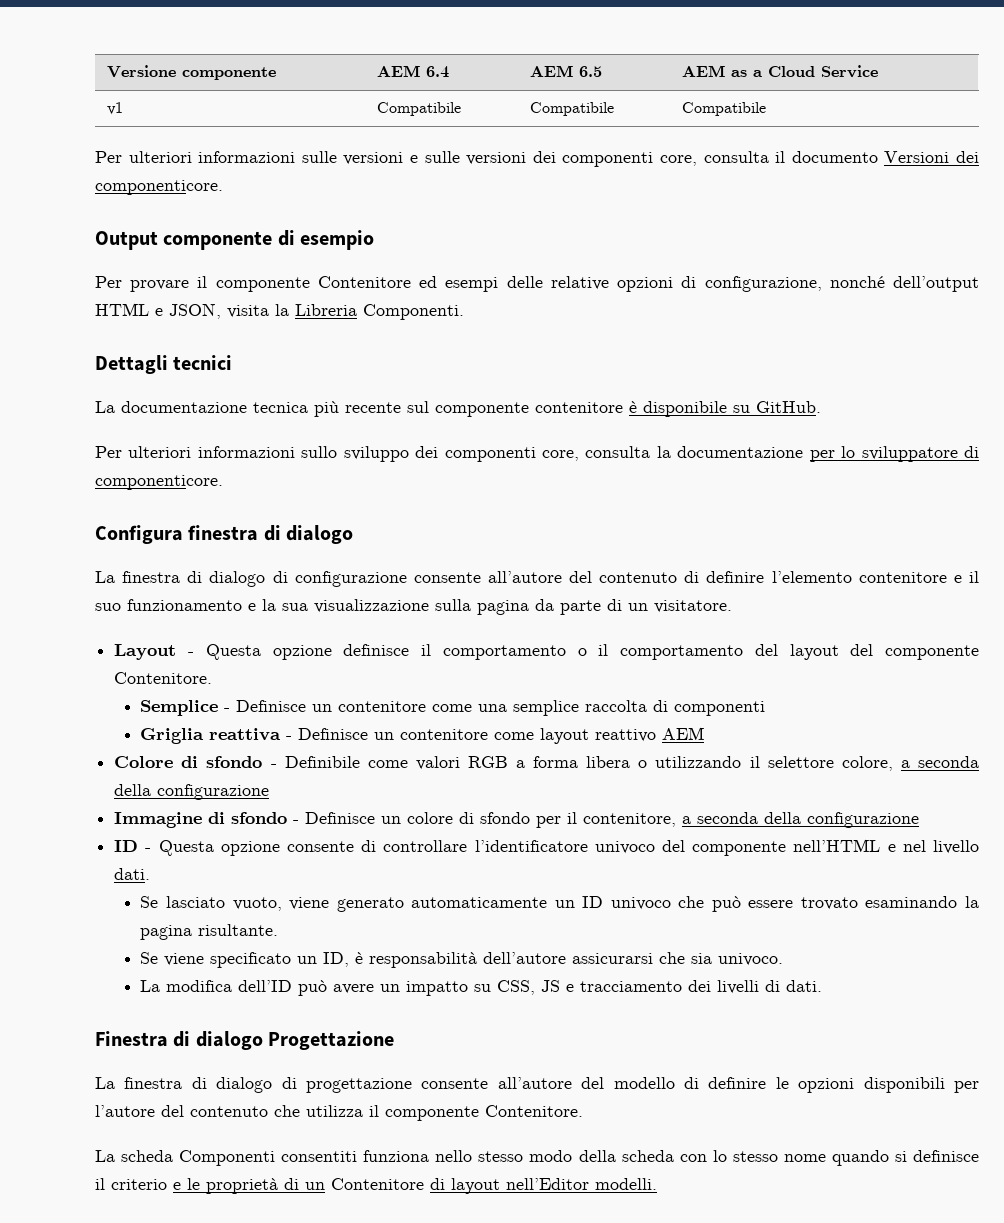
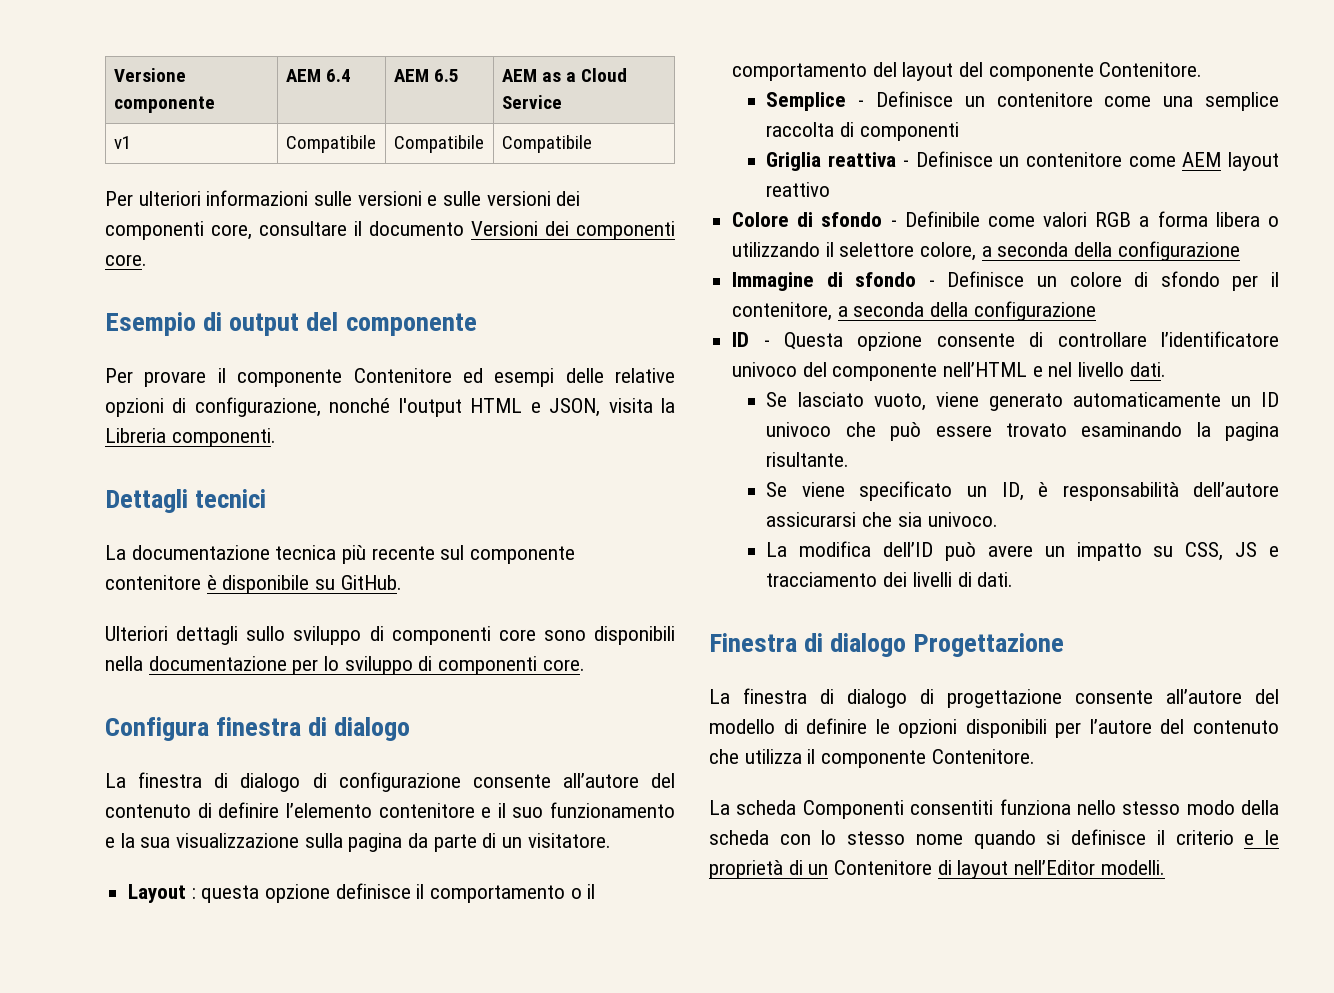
- Per ulteriori informazioni sulle versioni e sulle versioni dei componenti core, consulta il documento Versioni dei componenticore.
- Output componente di esempio
+ Per ulteriori informazioni sulle versioni e sulle versioni dei componenti core, consultare il documento Versioni dei componenti core.
+ Esempio di output del componente
- Per provare il componente Contenitore ed esempi delle relative opzioni di configurazione, nonché dell’output HTML e JSON, visita la Libreria Componenti.
+ Per provare il componente Contenitore ed esempi delle relative opzioni di configurazione, nonché l'output HTML e JSON, visita la Libreria componenti.
- Per ulteriori informazioni sullo sviluppo dei componenti core, consulta la documentazione per lo sviluppatore di componenticore.
+ Ulteriori dettagli sullo sviluppo di componenti core sono disponibili nella documentazione per lo sviluppo di componenti core.
- Layout - Questa opzione definisce il comportamento o il comportamento del layout del componente Contenitore.
+ Layout : questa opzione definisce il comportamento o il comportamento del layout del componente Contenitore.
- Griglia reattiva - Definisce un contenitore come layout reattivo AEM
+ Griglia reattiva - Definisce un contenitore come AEM layout reattivo

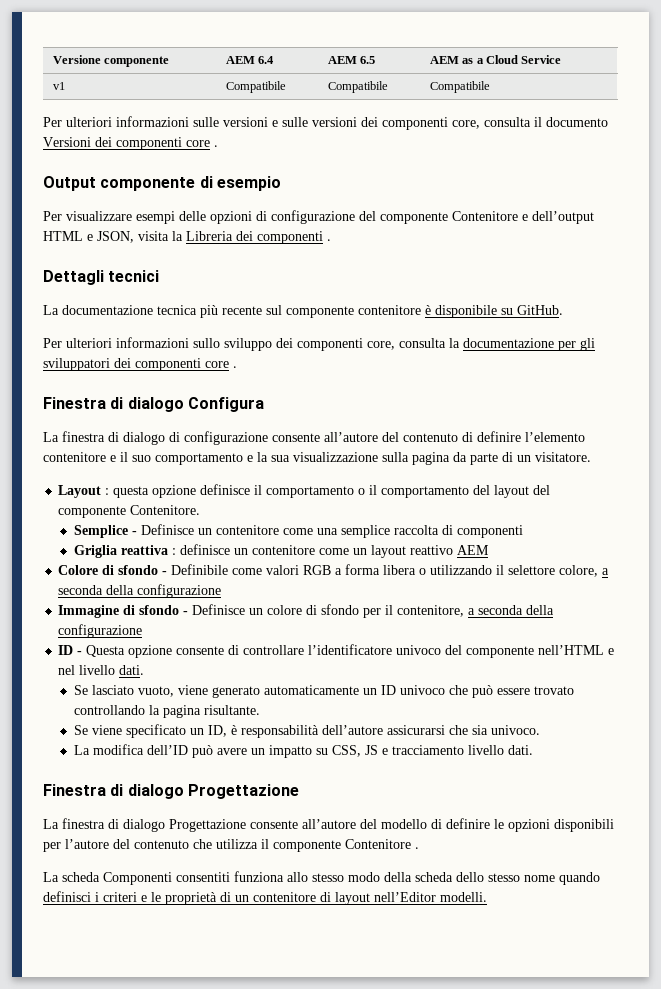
- Per ulteriori informazioni sulle versioni e sulle versioni dei componenti core, consultare il documento Versioni dei componenti core.
- Esempio di output del componente
- Per provare il componente Contenitore ed esempi delle relative opzioni di configurazione, nonché l'output HTML e JSON, visita la Libreria componenti.
+ Per ulteriori informazioni sulle versioni e sulle versioni dei componenti core, consulta il documento Versioni dei componenti core .
+ Output componente di esempio
+ Per visualizzare esempi delle opzioni di configurazione del componente Contenitore e dell’output HTML e JSON, visita la Libreria dei componenti .
- Ulteriori dettagli sullo sviluppo di componenti core sono disponibili nella documentazione per lo sviluppo di componenti core.
- Configura finestra di dialogo
+ Per ulteriori informazioni sullo sviluppo dei componenti core, consulta la documentazione per gli sviluppatori dei componenti core .
+ Finestra di dialogo Configura
- La finestra di dialogo di configurazione consente all’autore del contenuto di definire l’elemento contenitore e il suo funzionamento e la sua visualizzazione sulla pagina da parte di un visitatore.
+ La finestra di dialogo di configurazione consente all’autore del contenuto di definire l’elemento contenitore e il suo comportamento e la sua visualizzazione sulla pagina da parte di un visitatore.
- Griglia reattiva - Definisce un contenitore come AEM layout reattivo
+ Griglia reattiva : definisce un contenitore come un layout reattivo AEM
- Se lasciato vuoto, viene generato automaticamente un ID univoco che può essere trovato esaminando la pagina risultante.
+ Se lasciato vuoto, viene generato automaticamente un ID univoco che può essere trovato controllando la pagina risultante.
- La modifica dell’ID può avere un impatto su CSS, JS e tracciamento dei livelli di dati.
+ La modifica dell’ID può avere un impatto su CSS, JS e tracciamento livello dati.
- La finestra di dialogo di progettazione consente all’autore del modello di definire le opzioni disponibili per l’autore del contenuto che utilizza il componente Contenitore.
+ La finestra di dialogo Progettazione consente all’autore del modello di definire le opzioni disponibili per l’autore del contenuto che utilizza il componente Contenitore .
- La scheda Componenti consentiti funziona nello stesso modo della scheda con lo stesso nome quando si definisce il criterio e le proprietà di un Contenitore di layout nell’Editor modelli.
+ La scheda Componenti consentiti funziona allo stesso modo della scheda dello stesso nome quando definisci i criteri e le proprietà di un contenitore di layout nell’Editor modelli.

